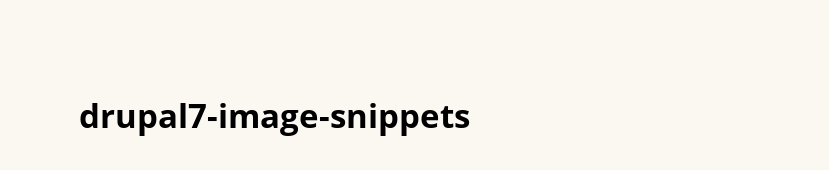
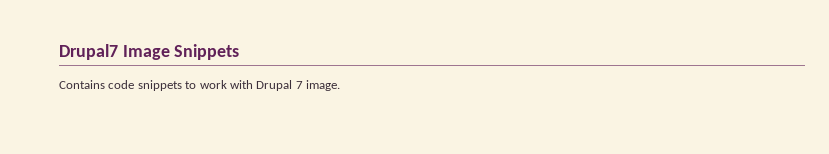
- drupal7-image-snippets
+ Drupal7 Image Snippets
+ Contains code snippets to work with Drupal 7 image.

